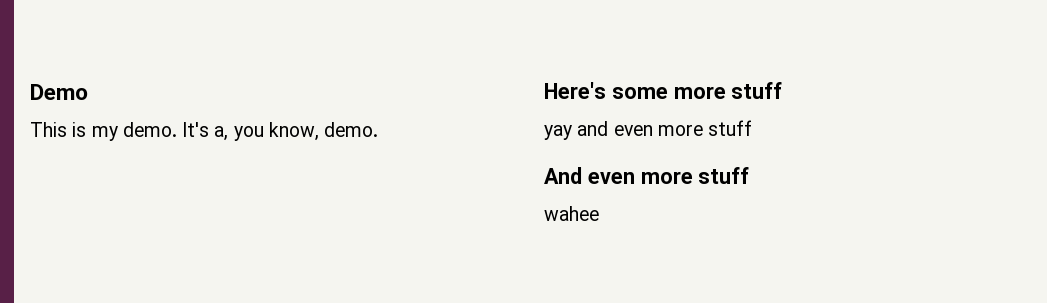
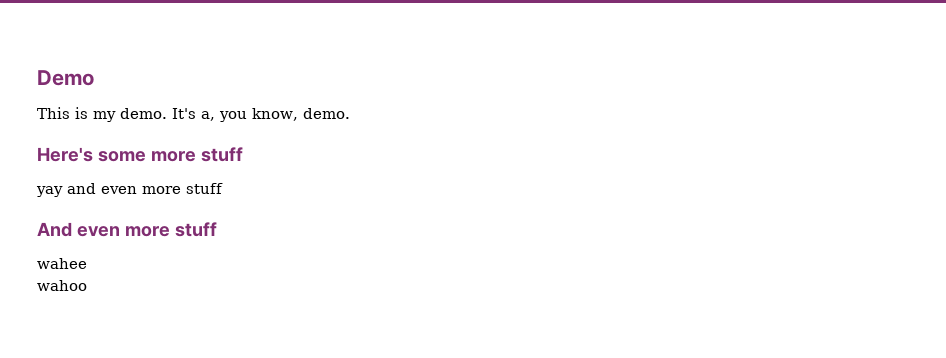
+ wahoo

